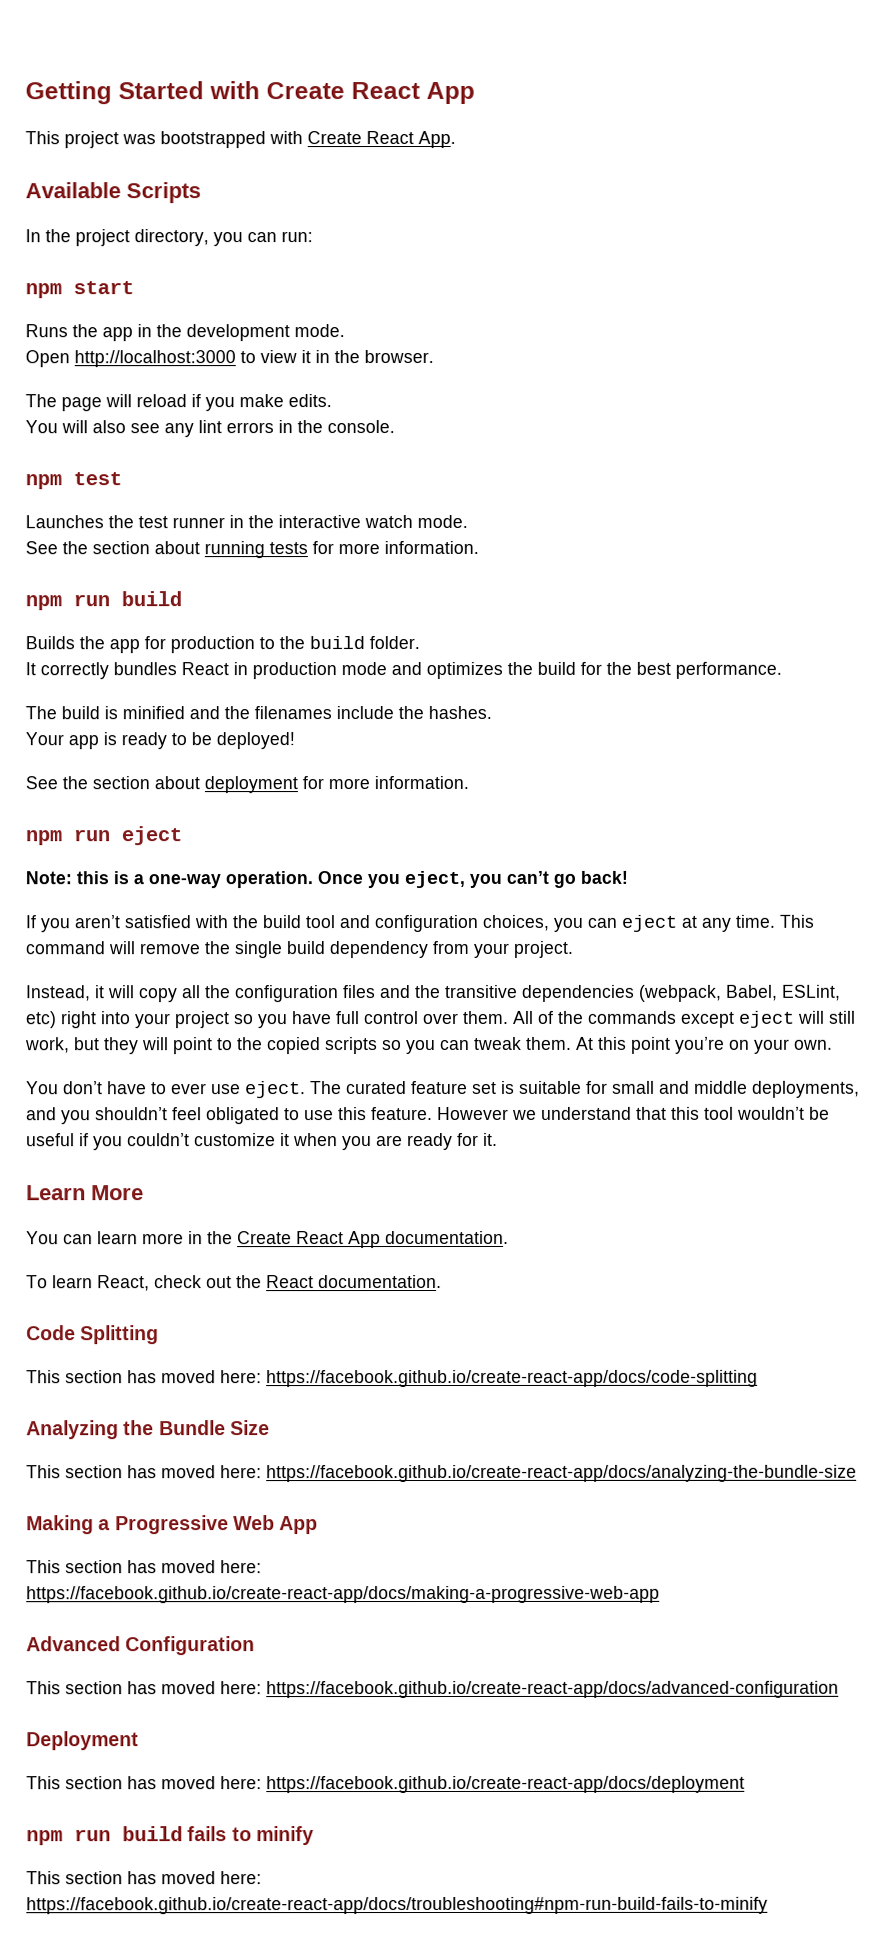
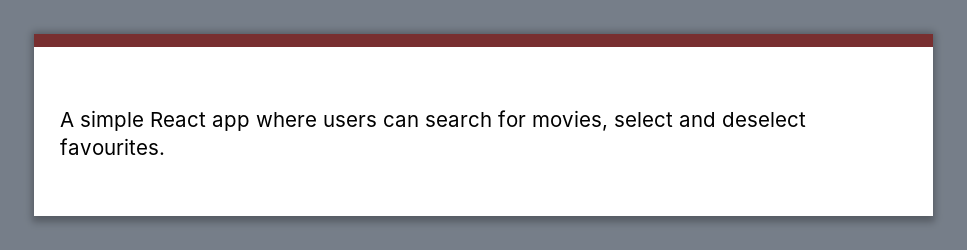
- Getting Started with Create React App
- This project was bootstrapped with Create React App.
- Available Scripts
- In the project directory, you can run:
- npm start
- Runs the app in the development mode.
- Open http://localhost:3000 to view it in the browser.
- The page will reload if you make edits.
- You will also see any lint errors in the console.
- npm test
- Launches the test runner in the interactive watch mode.
- See the section about running tests for more information.
- npm run build
- Builds the app for production to the build folder.
- It correctly bundles React in production mode and optimizes the build for the best performance.
- The build is minified and the filenames include the hashes.
- Your app is ready to be deployed!
- See the section about deployment for more information.
- npm run eject
- Note: this is a one-way operation. Once you eject, you can’t go back!
- If you aren’t satisfied with the build tool and configuration choices, you can eject at any time. This command will remove the single build dependency from your project.
- Instead, it will copy all the configuration files and the transitive dependencies (webpack, Babel, ESLint, etc) right into your project so you have full control over them. All of the commands except eject will still work, but they will point to the copied scripts so you can tweak them. At this point you’re on your own.
- You don’t have to ever use eject. The curated feature set is suitable for small and middle deployments, and you shouldn’t feel obligated to use this feature. However we understand that this tool wouldn’t be useful if you couldn’t customize it when you are ready for it.
- Learn More
- You can learn more in the Create React App documentation.
- To learn React, check out the React documentation.
- Code Splitting
- This section has moved here: https://facebook.github.io/create-react-app/docs/code-splitting
- Analyzing the Bundle Size
- This section has moved here: https://facebook.github.io/create-react-app/docs/analyzing-the-bundle-size
- Making a Progressive Web App
- This section has moved here: https://facebook.github.io/create-react-app/docs/making-a-progressive-web-app
- Advanced Configuration
- This section has moved here: https://facebook.github.io/create-react-app/docs/advanced-configuration
- Deployment
- This section has moved here: https://facebook.github.io/create-react-app/docs/deployment
- npm run build fails to minify
- This section has moved here: https://facebook.github.io/create-react-app/docs/troubleshooting#npm-run-build-fails-to-minify
+ A simple React app where users can search for movies, select and deselect favourites.

